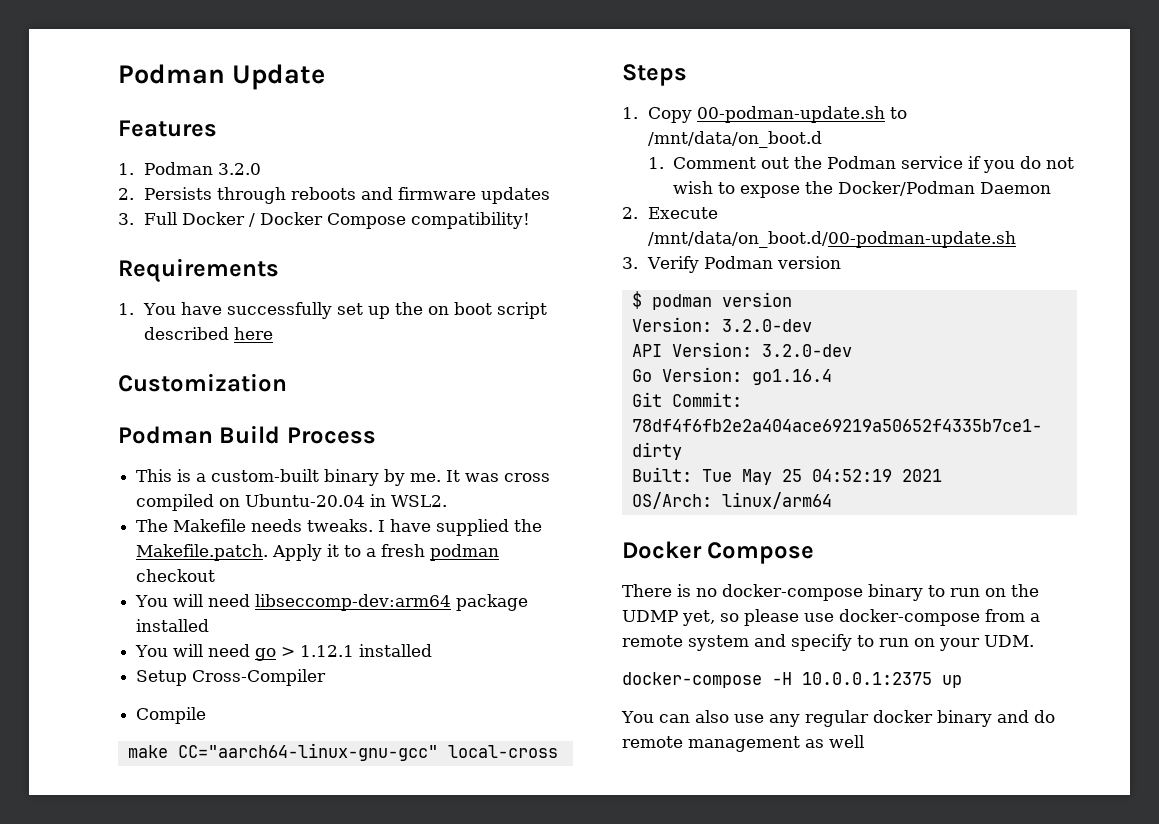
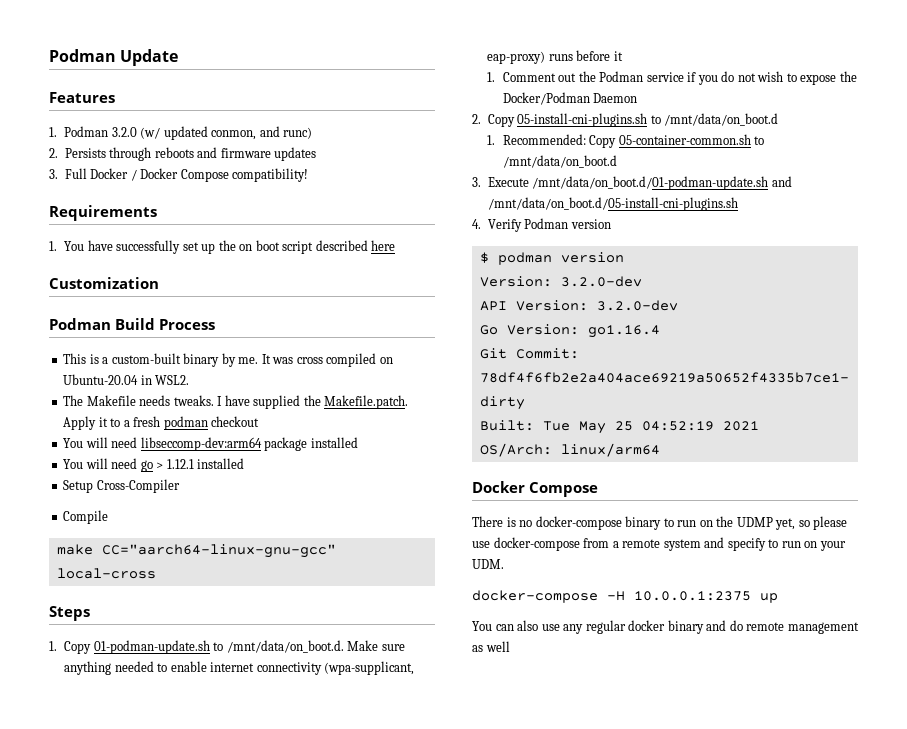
- 1. Podman 3.2.0
+ 1. Podman 3.2.0 (w/ updated conmon, and runc)
- 1. Copy 00-podman-update.sh to /mnt/data/on_boot.d
+ 1. Copy 01-podman-update.sh to /mnt/data/on_boot.d. Make sure anything needed to enable internet connectivity (wpa-supplicant, eap-proxy) runs before it
- 2. Execute /mnt/data/on_boot.d/00-podman-update.sh
- 3. Verify Podman version
+ 2. Copy 05-install-cni-plugins.sh to /mnt/data/on_boot.d
+ 1. Recommended: Copy 05-container-common.sh to /mnt/data/on_boot.d
+ 3. Execute /mnt/data/on_boot.d/01-podman-update.sh and /mnt/data/on_boot.d/05-install-cni-plugins.sh
+ 4. Verify Podman version

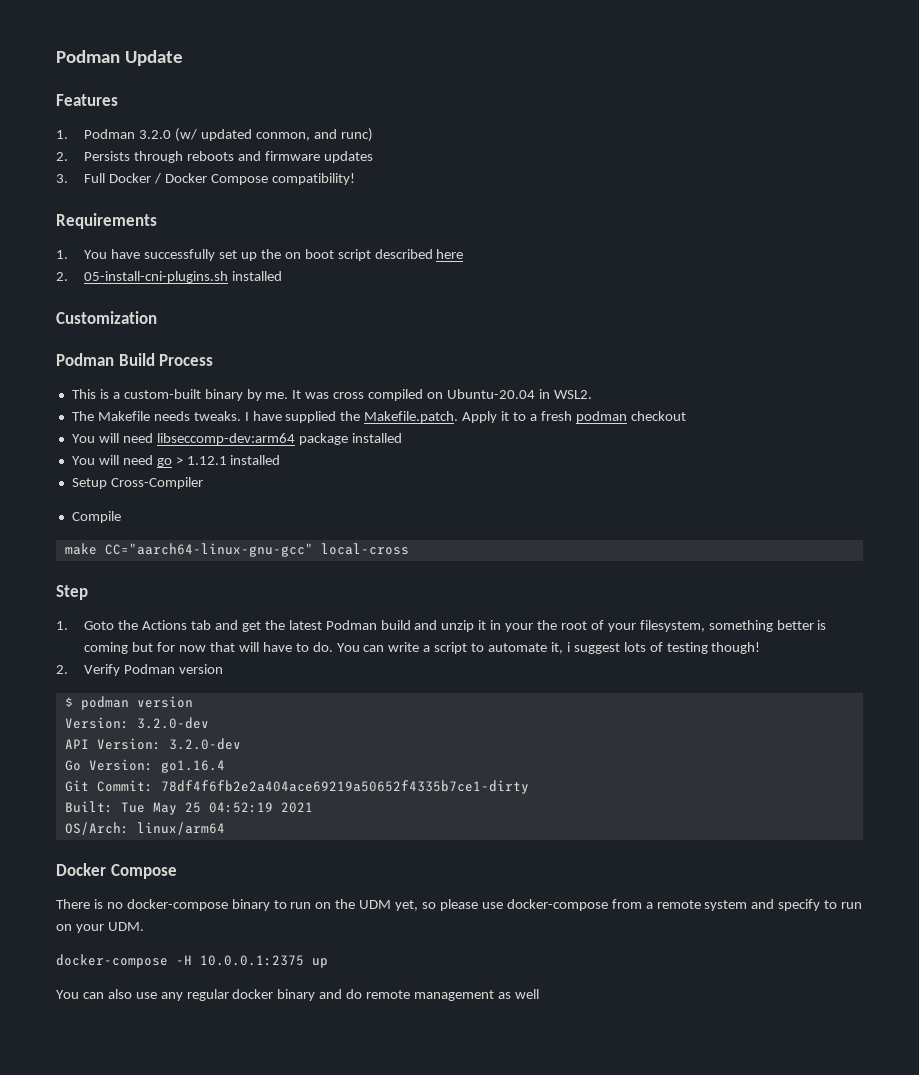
+ 2. 05-install-cni-plugins.sh installed
- Steps
- 1. Copy 01-podman-update.sh to /mnt/data/on_boot.d. Make sure anything needed to enable internet connectivity (wpa-supplicant, eap-proxy) runs before it
- 1. Comment out the Podman service if you do not wish to expose the Docker/Podman Daemon
- 2. Copy 05-install-cni-plugins.sh to /mnt/data/on_boot.d
- 1. Recommended: Copy 05-container-common.sh to /mnt/data/on_boot.d
- 3. Execute /mnt/data/on_boot.d/01-podman-update.sh and /mnt/data/on_boot.d/05-install-cni-plugins.sh
- 4. Verify Podman version
+ Step
+ 1. Goto the Actions tab and get the latest Podman build and unzip it in your the root of your filesystem, something better is coming but for now that will have to do. You can write a script to automate it, i suggest lots of testing though!
+ 2. Verify Podman version
- There is no docker-compose binary to run on the UDMP yet, so please use docker-compose from a remote system and specify to run on your UDM.
+ There is no docker-compose binary to run on the UDM yet, so please use docker-compose from a remote system and specify to run on your UDM.

